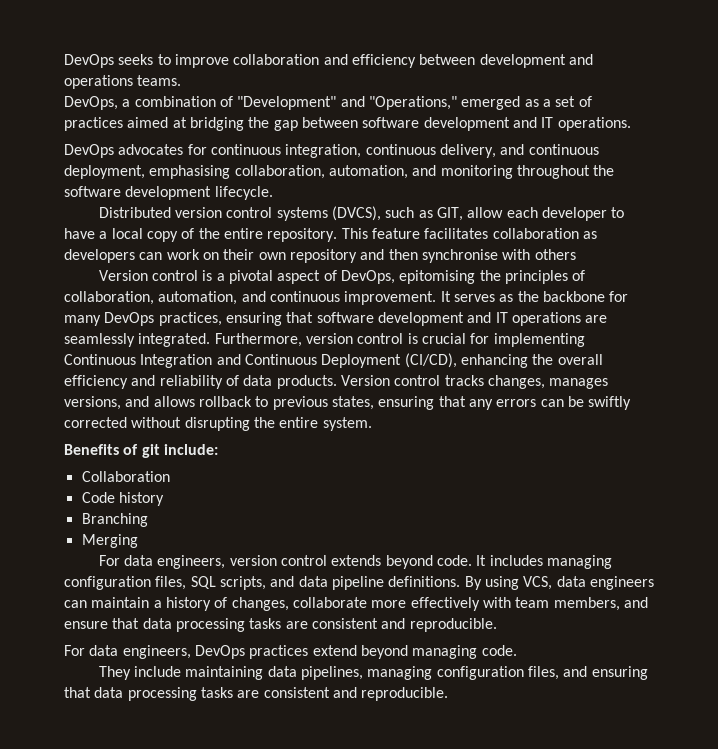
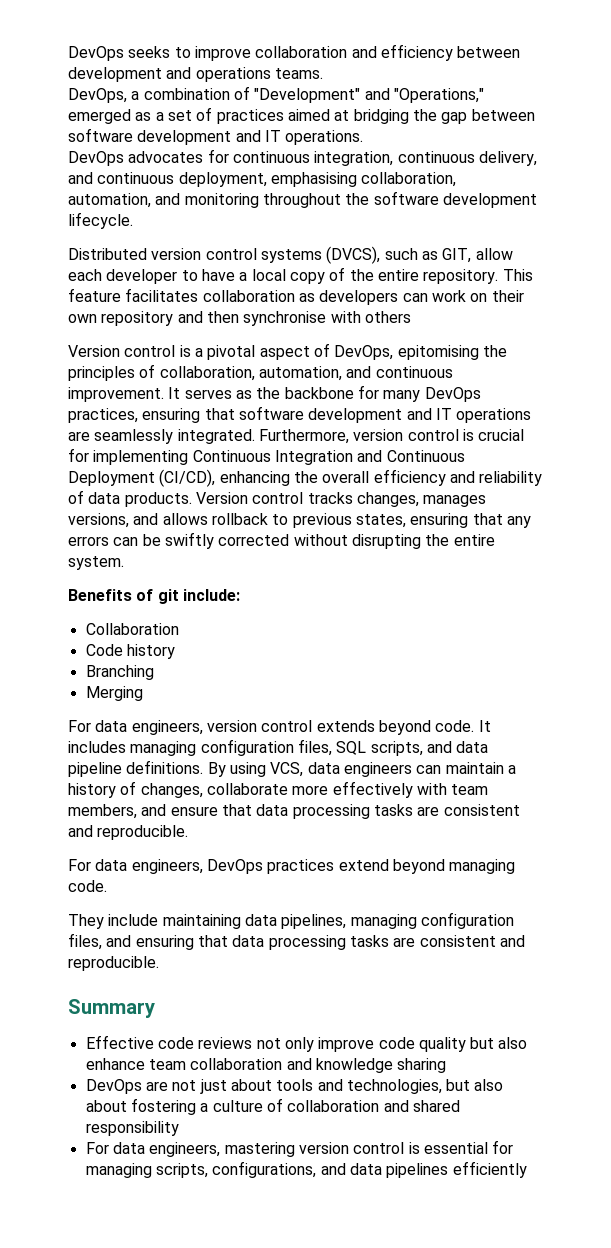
+ Summary
+ Effective code reviews not only improve code quality but also enhance team collaboration and knowledge sharing
+ DevOps are not just about tools and technologies, but also about fostering a culture of collaboration and shared responsibility
+ For data engineers, mastering version control is essential for managing scripts, configurations, and data pipelines efficiently

